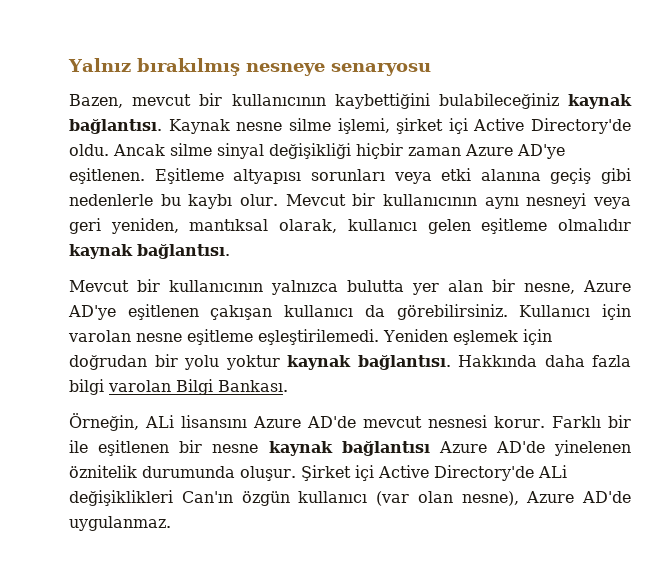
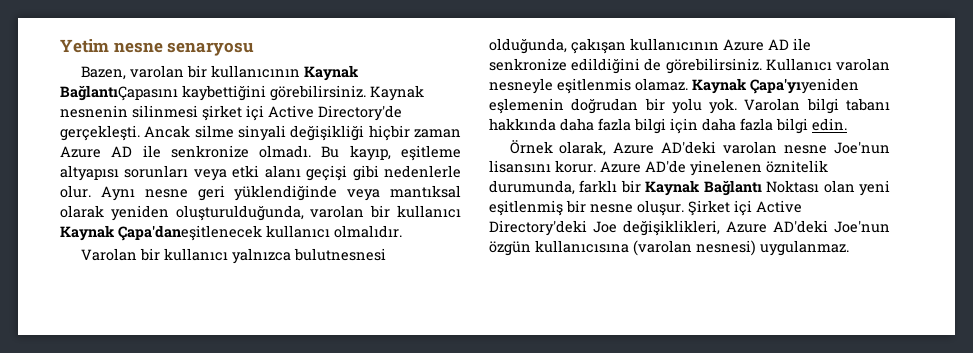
- Yalnız bırakılmış nesneye senaryosu
+ Yetim nesne senaryosu
- Bazen, mevcut bir kullanıcının kaybettiğini bulabileceğiniz kaynak bağlantısı. Kaynak nesne silme işlemi, şirket içi Active Directory'de oldu.
+ Bazen, varolan bir kullanıcının Kaynak BağlantıÇapasını kaybettiğini görebilirsiniz. Kaynak nesnenin silinmesi şirket içi Active Directory'de gerçekleşti.
- Ancak silme sinyal değişikliği hiçbir zaman Azure AD'ye eşitlenen. Eşitleme altyapısı sorunları veya etki alanına geçiş gibi nedenlerle bu kaybı olur. Mevcut bir kullanıcının aynı nesneyi veya geri yeniden, mantıksal olarak, kullanıcı gelen eşitleme olmalıdır kaynak bağlantısı.
- Mevcut bir kullanıcının yalnızca bulutta yer alan bir nesne, Azure AD'ye eşitlenen çakışan kullanıcı da görebilirsiniz. Kullanıcı için varolan nesne eşitleme eşleştirilemedi. Yeniden eşlemek için doğrudan bir yolu yoktur kaynak bağlantısı. Hakkında daha fazla bilgi varolan Bilgi Bankası.
- Örneğin, ALi lisansını Azure AD'de mevcut nesnesi korur. Farklı bir ile eşitlenen bir nesne kaynak bağlantısı Azure AD'de yinelenen öznitelik durumunda oluşur. Şirket içi Active Directory'de ALi değişiklikleri Can'ın özgün kullanıcı (var olan nesne), Azure AD'de uygulanmaz.
+ Ancak silme sinyali değişikliği hiçbir zaman Azure AD ile senkronize olmadı. Bu kayıp, eşitleme altyapısı sorunları veya etki alanı geçişi gibi nedenlerle olur. Aynı nesne geri yüklendiğinde veya mantıksal olarak yeniden oluşturulduğunda, varolan bir kullanıcı Kaynak Çapa'daneşitlenecek kullanıcı olmalıdır.
+ Varolan bir kullanıcı yalnızca bulutnesnesi olduğunda, çakışan kullanıcının Azure AD ile senkronize edildiğini de görebilirsiniz. Kullanıcı varolan nesneyle eşitlenmis olamaz. Kaynak Çapa'yıyeniden eşlemenin doğrudan bir yolu yok. Varolan bilgi tabanı hakkında daha fazla bilgi için daha fazla bilgi edin.
+ Örnek olarak, Azure AD'deki varolan nesne Joe'nun lisansını korur. Azure AD'de yinelenen öznitelik durumunda, farklı bir Kaynak Bağlantı Noktası olan yeni eşitlenmiş bir nesne oluşur. Şirket içi Active Directory'deki Joe değişiklikleri, Azure AD'deki Joe'nun özgün kullanıcısına (varolan nesnesi) uygulanmaz.

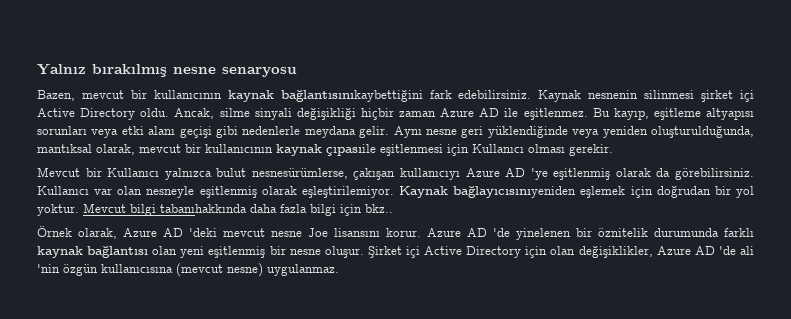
- Yetim nesne senaryosu
+ Yalnız bırakılmış nesne senaryosu
- Bazen, varolan bir kullanıcının Kaynak BağlantıÇapasını kaybettiğini görebilirsiniz.
+ Bazen, mevcut bir kullanıcının kaynak bağlantısınıkaybettiğini fark edebilirsiniz.
- Kaynak nesnenin silinmesi şirket içi Active Directory'de gerçekleşti. Ancak silme sinyali değişikliği hiçbir zaman Azure AD ile senkronize olmadı.
+ Kaynak nesnenin silinmesi şirket içi Active Directory oldu. Ancak, silme sinyali değişikliği hiçbir zaman Azure AD ile eşitlenmez.
- Bu kayıp, eşitleme altyapısı sorunları veya etki alanı geçişi gibi nedenlerle olur.
+ Bu kayıp, eşitleme altyapısı sorunları veya etki alanı geçişi gibi nedenlerle meydana gelir.
- Aynı nesne geri yüklendiğinde veya mantıksal olarak yeniden oluşturulduğunda, varolan bir kullanıcı Kaynak Çapa'daneşitlenecek kullanıcı olmalıdır.
- Varolan bir kullanıcı yalnızca bulutnesnesi olduğunda, çakışan kullanıcının Azure AD ile senkronize edildiğini de görebilirsiniz. Kullanıcı varolan nesneyle eşitlenmis olamaz. Kaynak Çapa'yıyeniden eşlemenin doğrudan bir yolu yok. Varolan bilgi tabanı hakkında daha fazla bilgi için daha fazla bilgi edin.
- Örnek olarak, Azure AD'deki varolan nesne Joe'nun lisansını korur. Azure AD'de yinelenen öznitelik durumunda, farklı bir Kaynak Bağlantı Noktası olan yeni eşitlenmiş bir nesne oluşur.
+ Aynı nesne geri yüklendiğinde veya yeniden oluşturulduğunda, mantıksal olarak, mevcut bir kullanıcının kaynak çıpasıile eşitlenmesi için Kullanıcı olması gerekir.
+ Mevcut bir Kullanıcı yalnızca bulut nesnesürümlerse, çakışan kullanıcıyı Azure AD 'ye eşitlenmiş olarak da görebilirsiniz. Kullanıcı var olan nesneyle eşitlenmiş olarak eşleştirilemiyor. Kaynak bağlayıcısınıyeniden eşlemek için doğrudan bir yol yoktur. Mevcut bilgi tabanıhakkında daha fazla bilgi için bkz..
+ Örnek olarak, Azure AD 'deki mevcut nesne Joe lisansını korur. Azure AD 'de yinelenen bir öznitelik durumunda farklı kaynak bağlantısı olan yeni eşitlenmiş bir nesne oluşur.
- Şirket içi Active Directory'deki Joe değişiklikleri, Azure AD'deki Joe'nun özgün kullanıcısına (varolan nesnesi) uygulanmaz.
+ Şirket içi Active Directory için olan değişiklikler, Azure AD 'de ali 'nin özgün kullanıcısına (mevcut nesne) uygulanmaz.

